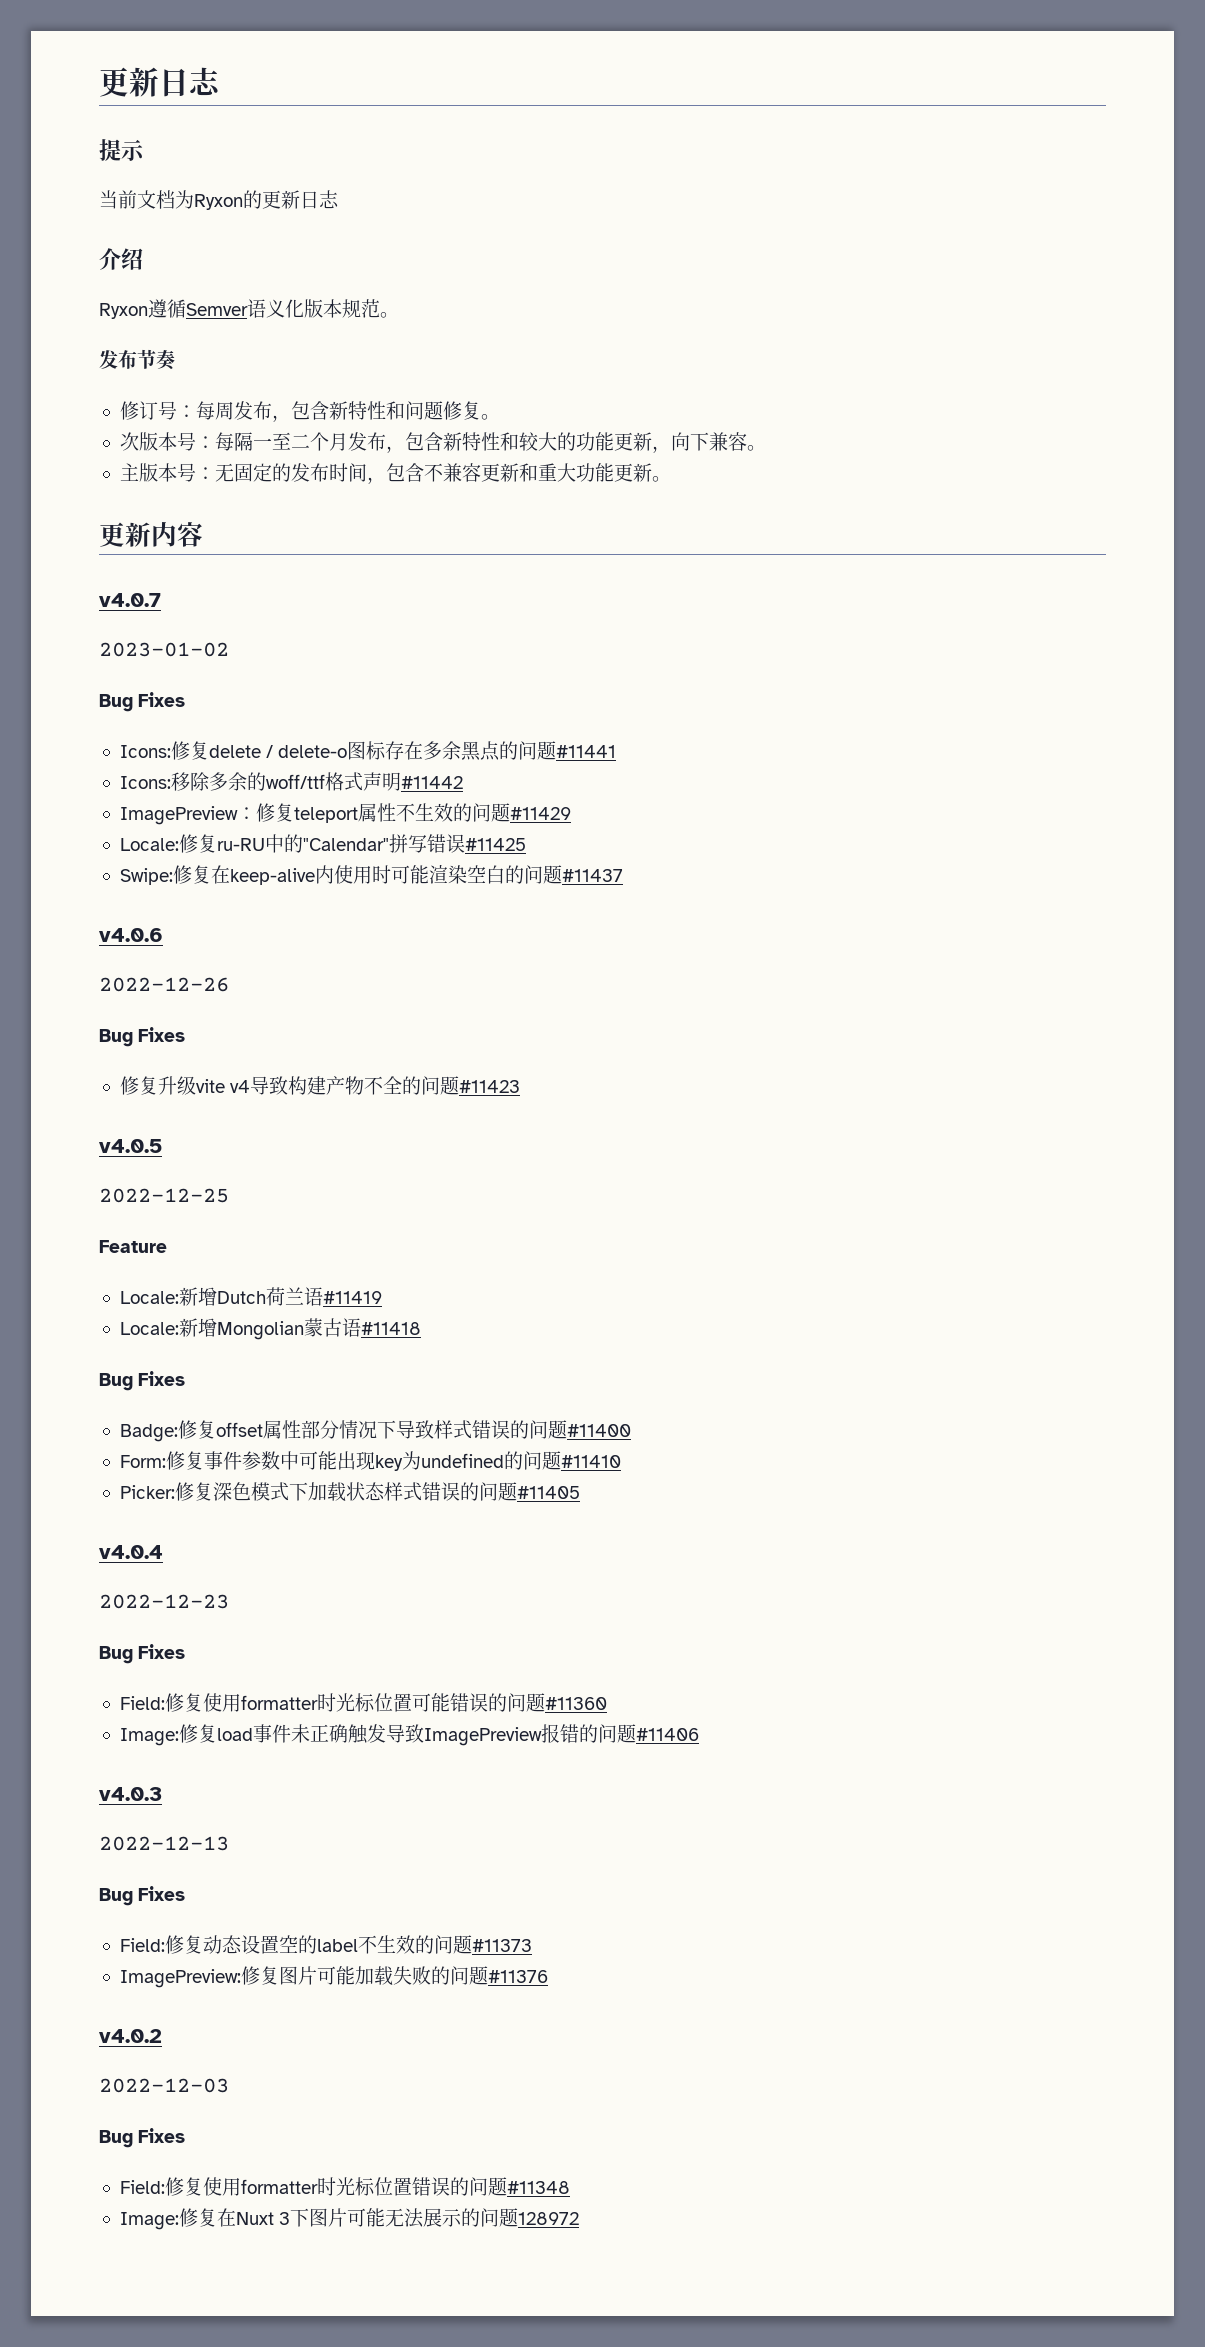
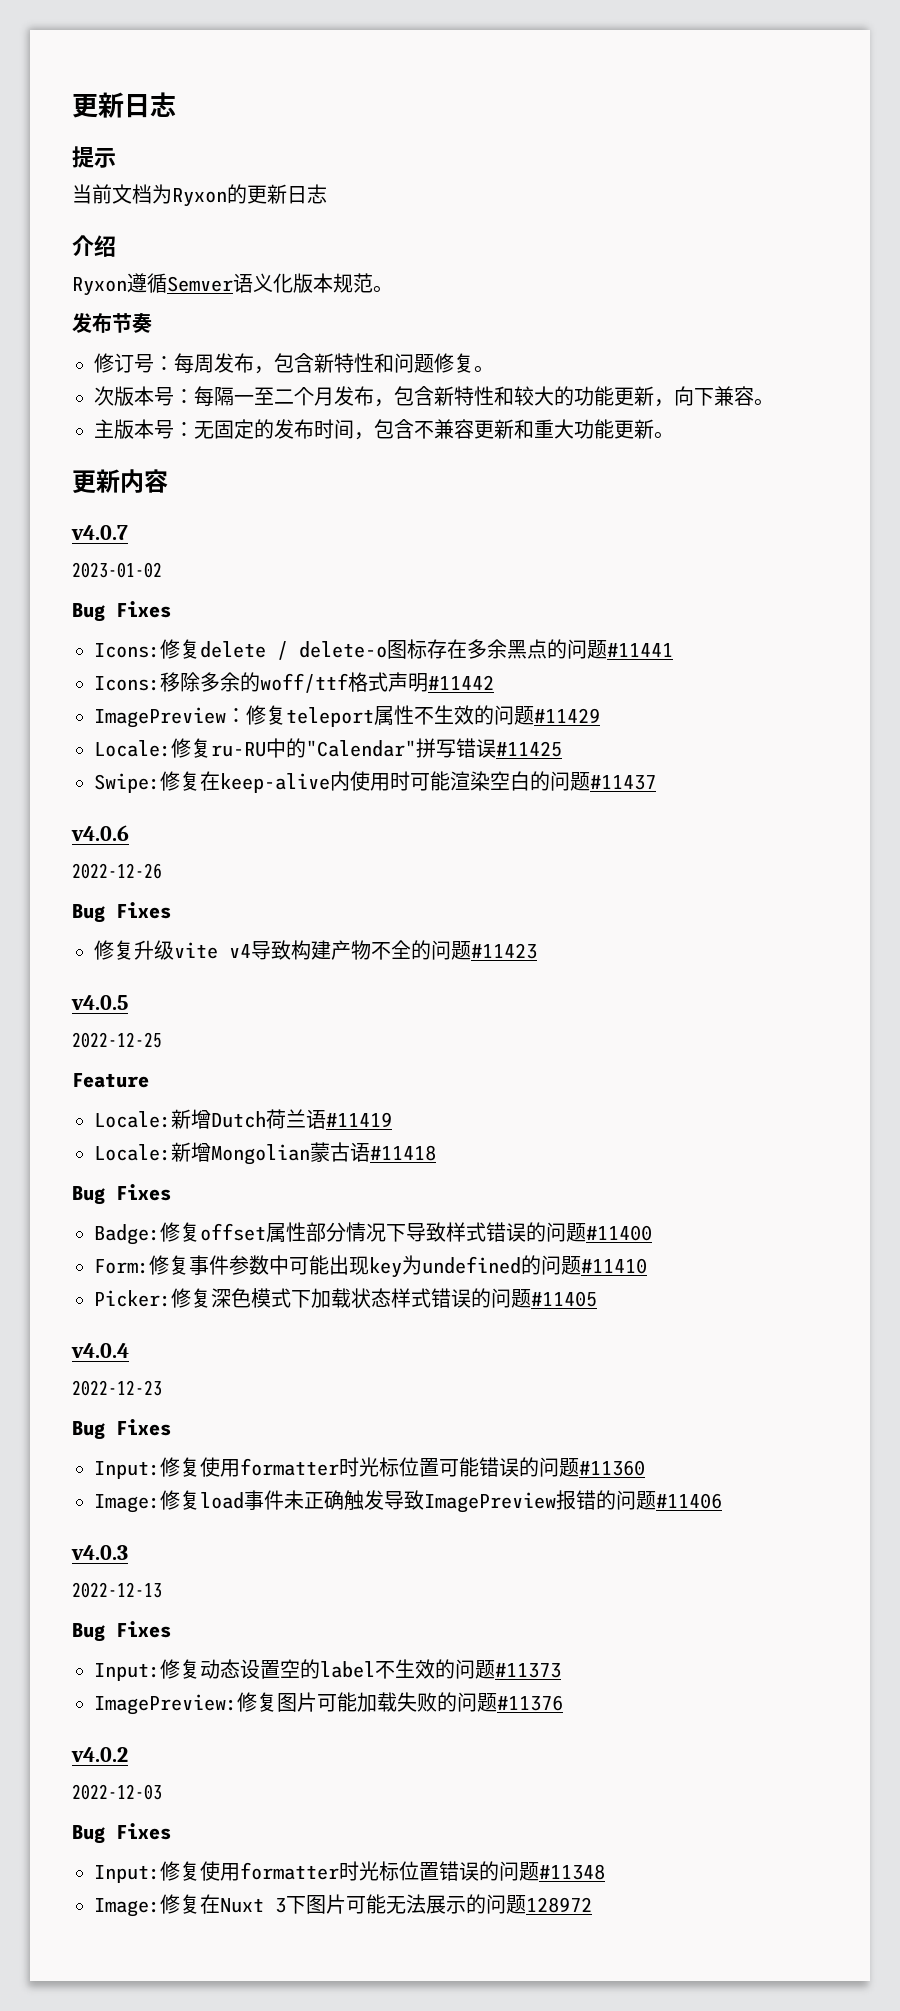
- Field:修复使用formatter时光标位置可能错误的问题#11360
+ Input:修复使用formatter时光标位置可能错误的问题#11360
- Field:修复动态设置空的label不生效的问题#11373
+ Input:修复动态设置空的label不生效的问题#11373
- Field:修复使用formatter时光标位置错误的问题#11348
+ Input:修复使用formatter时光标位置错误的问题#11348

